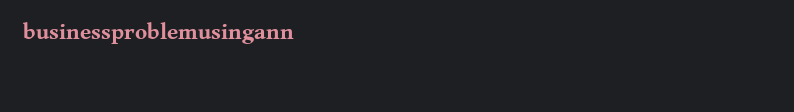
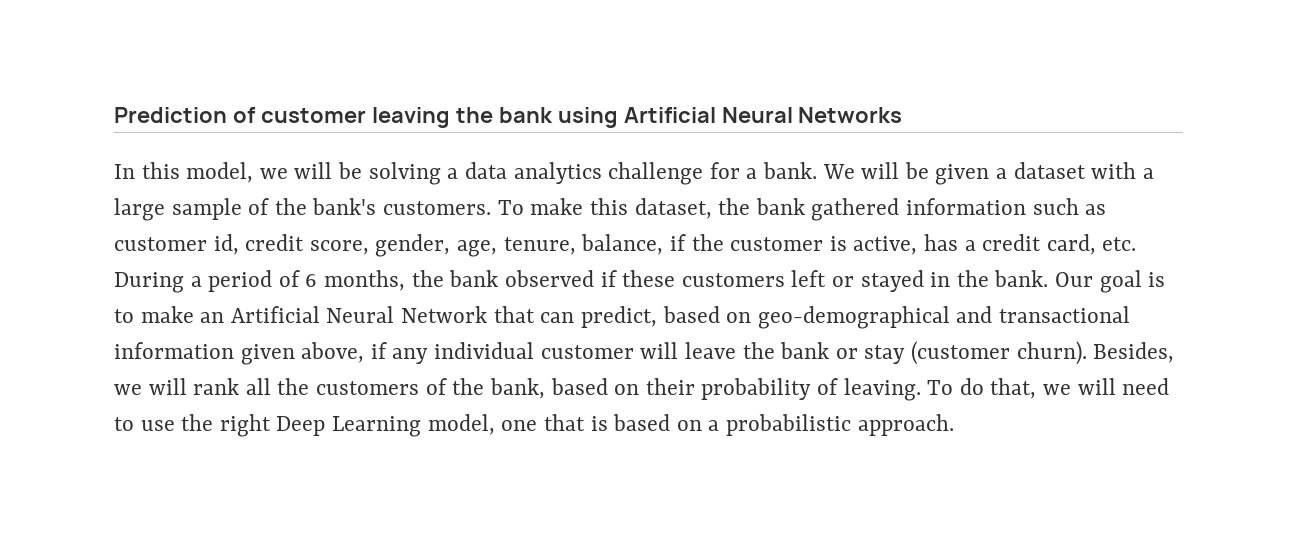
- businessproblemusingann
+ Prediction of customer leaving the bank using Artificial Neural Networks
+ In this model, we will be solving a data analytics challenge for a bank. We will be given a dataset with a large sample of the bank's customers. To make this dataset, the bank gathered information such as customer id, credit score, gender, age, tenure, balance, if the customer is active, has a credit card, etc. During a period of 6 months, the bank observed if these customers left or stayed in the bank. Our goal is to make an Artificial Neural Network that can predict, based on geo-demographical and transactional information given above, if any individual customer will leave the bank or stay (customer churn). Besides, we will rank all the customers of the bank, based on their probability of leaving. To do that, we will need to use the right Deep Learning model, one that is based on a probabilistic approach.

